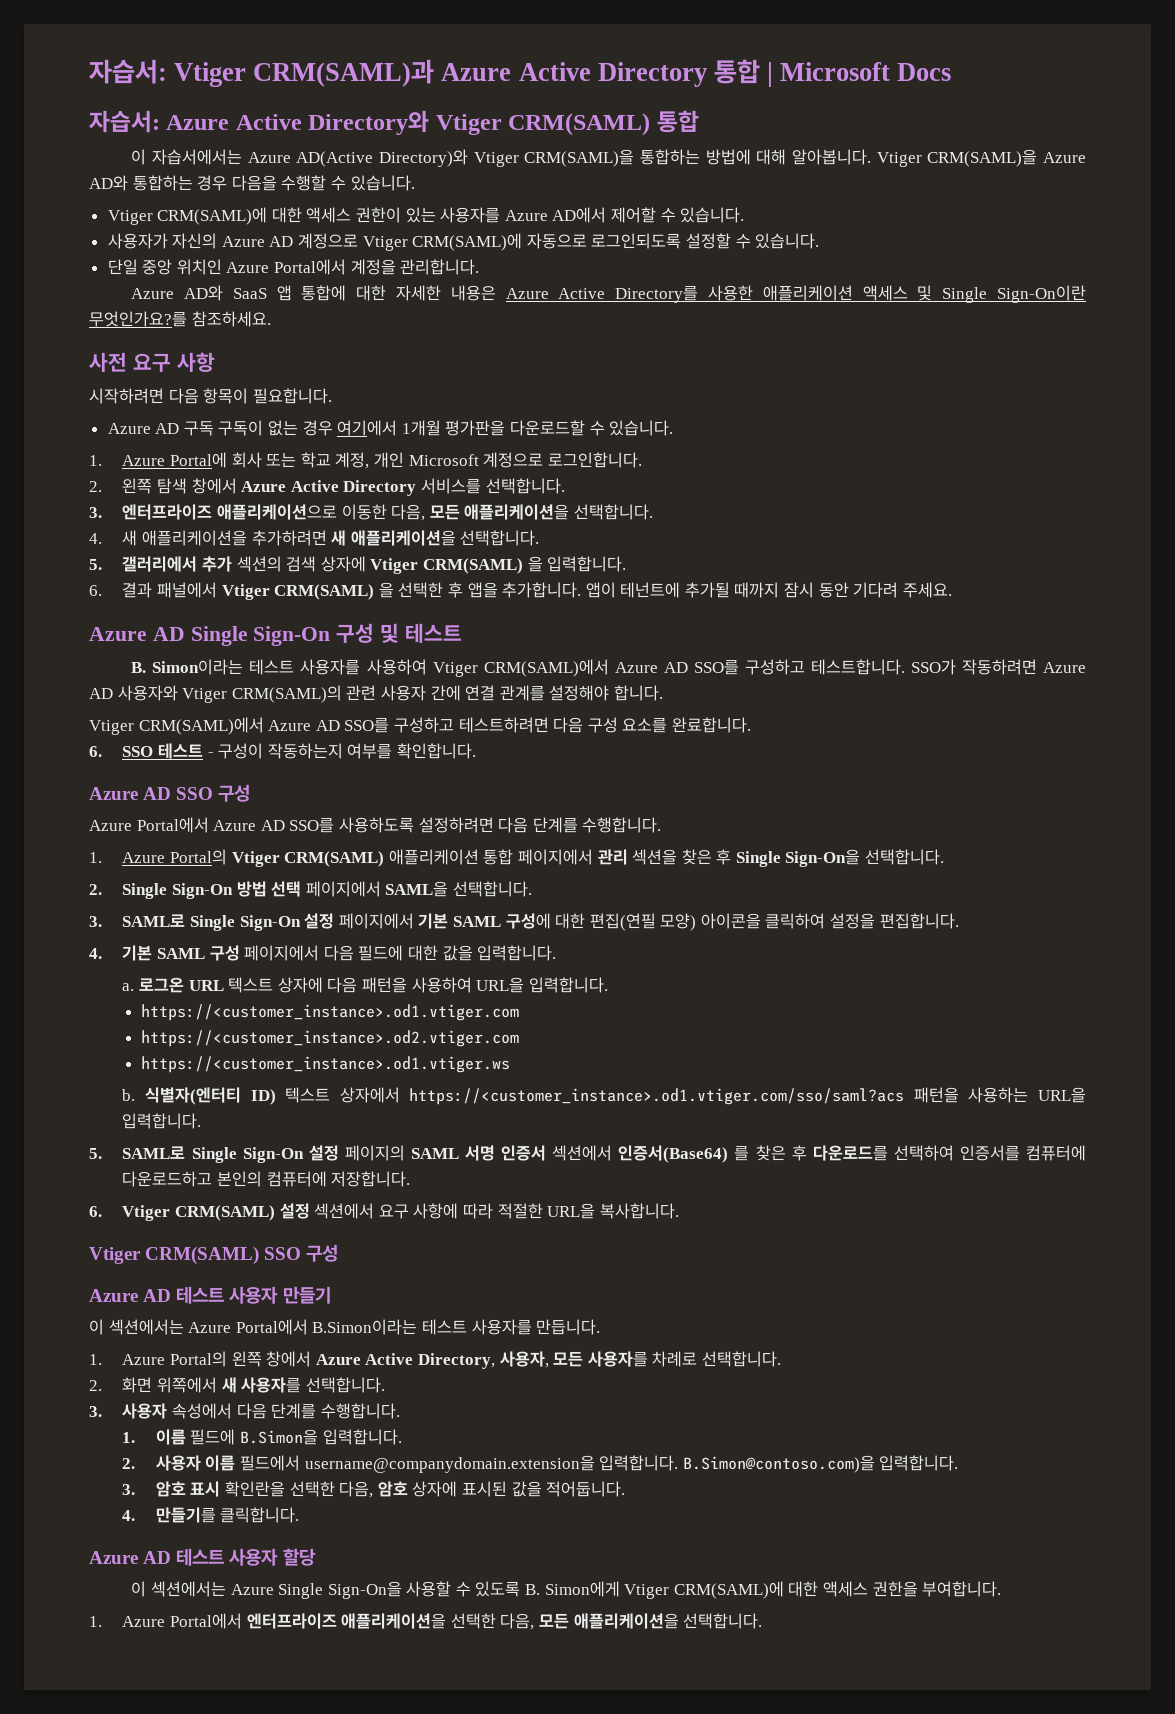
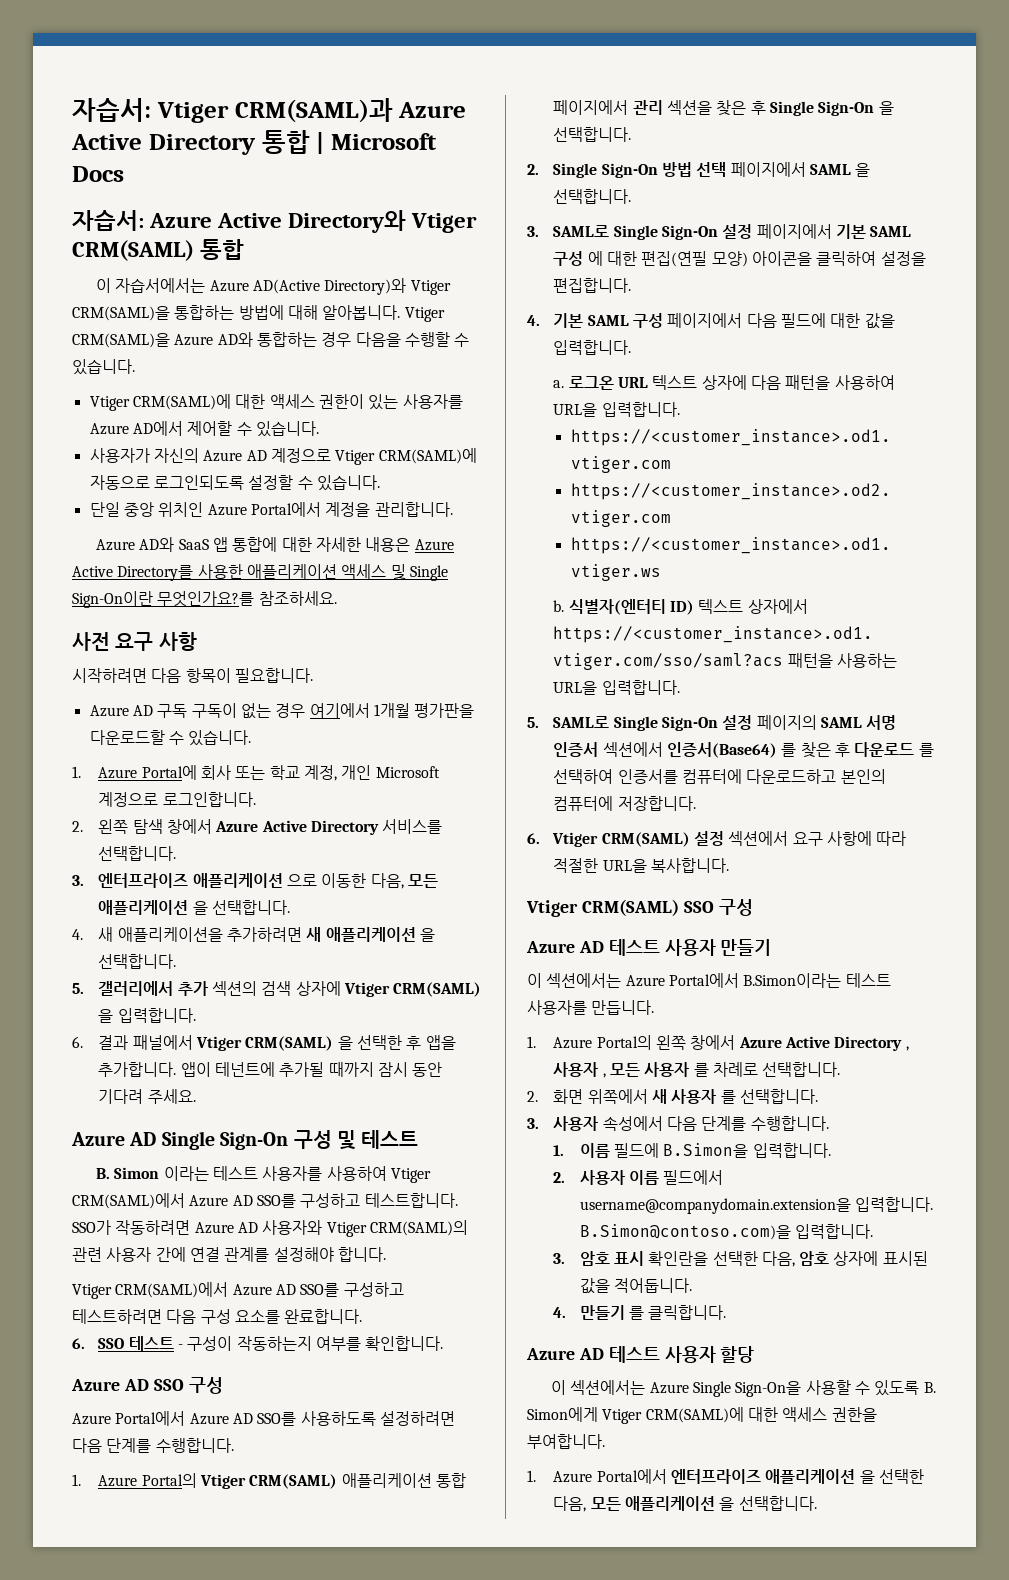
- 3. 엔터프라이즈 애플리케이션으로 이동한 다음, 모든 애플리케이션을 선택합니다.
+ 3. 엔터프라이즈 애플리케이션 으로 이동한 다음, 모든 애플리케이션 을 선택합니다.
- 4. 새 애플리케이션을 추가하려면 새 애플리케이션을 선택합니다.
+ 4. 새 애플리케이션을 추가하려면 새 애플리케이션 을 선택합니다.
- B. Simon이라는 테스트 사용자를 사용하여 Vtiger CRM(SAML)에서 Azure AD SSO를 구성하고 테스트합니다.
+ B. Simon 이라는 테스트 사용자를 사용하여 Vtiger CRM(SAML)에서 Azure AD SSO를 구성하고 테스트합니다.
- 1. Azure Portal의 Vtiger CRM(SAML) 애플리케이션 통합 페이지에서 관리 섹션을 찾은 후 Single Sign-On을 선택합니다.
+ 1. Azure Portal의 Vtiger CRM(SAML) 애플리케이션 통합 페이지에서 관리 섹션을 찾은 후 Single Sign-On 을 선택합니다.
- 2. Single Sign-On 방법 선택 페이지에서 SAML을 선택합니다.
+ 2. Single Sign-On 방법 선택 페이지에서 SAML 을 선택합니다.
- 3. SAML로 Single Sign-On 설정 페이지에서 기본 SAML 구성에 대한 편집(연필 모양) 아이콘을 클릭하여 설정을 편집합니다.
+ 3. SAML로 Single Sign-On 설정 페이지에서 기본 SAML 구성 에 대한 편집(연필 모양) 아이콘을 클릭하여 설정을 편집합니다.
- 5. SAML로 Single Sign-On 설정 페이지의 SAML 서명 인증서 섹션에서 인증서(Base64) 를 찾은 후 다운로드를 선택하여 인증서를 컴퓨터에 다운로드하고 본인의 컴퓨터에 저장합니다.
+ 5. SAML로 Single Sign-On 설정 페이지의 SAML 서명 인증서 섹션에서 인증서(Base64) 를 찾은 후 다운로드 를 선택하여 인증서를 컴퓨터에 다운로드하고 본인의 컴퓨터에 저장합니다.
- 1. Azure Portal의 왼쪽 창에서 Azure Active Directory, 사용자, 모든 사용자를 차례로 선택합니다.
+ 1. Azure Portal의 왼쪽 창에서 Azure Active Directory , 사용자 , 모든 사용자 를 차례로 선택합니다.
- 2. 화면 위쪽에서 새 사용자를 선택합니다.
+ 2. 화면 위쪽에서 새 사용자 를 선택합니다.
- 4. 만들기를 클릭합니다.
+ 4. 만들기 를 클릭합니다.
- 1. Azure Portal에서 엔터프라이즈 애플리케이션을 선택한 다음, 모든 애플리케이션을 선택합니다.
+ 1. Azure Portal에서 엔터프라이즈 애플리케이션 을 선택한 다음, 모든 애플리케이션 을 선택합니다.

